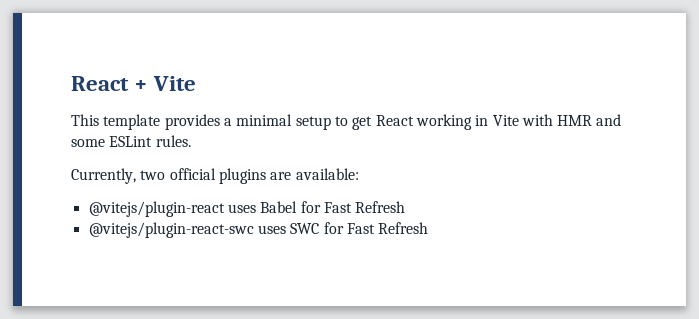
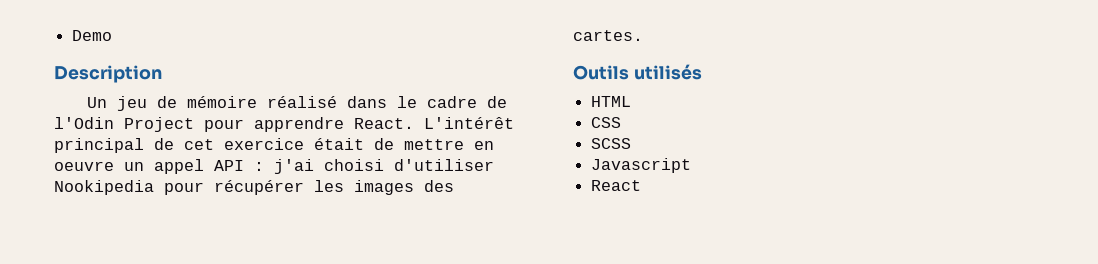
- React + Vite
- This template provides a minimal setup to get React working in Vite with HMR and some ESLint rules.
- Currently, two official plugins are available:
- @vitejs/plugin-react uses Babel for Fast Refresh
- @vitejs/plugin-react-swc uses SWC for Fast Refresh
+ Demo
+ Description
+ Un jeu de mémoire réalisé dans le cadre de l'Odin Project pour apprendre React. L'intérêt principal de cet exercice était de mettre en oeuvre un appel API : j'ai choisi d'utiliser Nookipedia pour récupérer les images des cartes.
+ Outils utilisés
+ HTML
+ CSS
+ SCSS
+ Javascript
+ React

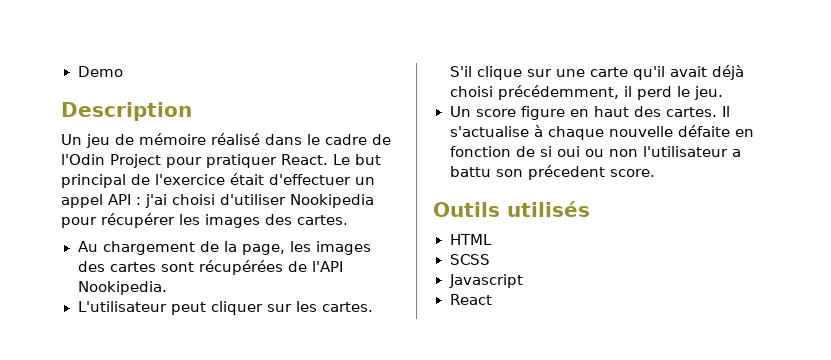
- Un jeu de mémoire réalisé dans le cadre de l'Odin Project pour apprendre React. L'intérêt principal de cet exercice était de mettre en oeuvre un appel API : j'ai choisi d'utiliser Nookipedia pour récupérer les images des cartes.
+ Un jeu de mémoire réalisé dans le cadre de l'Odin Project pour pratiquer React. Le but principal de l'exercice était d'effectuer un appel API : j'ai choisi d'utiliser Nookipedia pour récupérer les images des cartes.
+ Au chargement de la page, les images des cartes sont récupérées de l'API Nookipedia.
+ L'utilisateur peut cliquer sur les cartes. S'il clique sur une carte qu'il avait déjà choisi précédemment, il perd le jeu.
+ Un score figure en haut des cartes. Il s'actualise à chaque nouvelle défaite en fonction de si oui ou non l'utilisateur a battu son précedent score.
- CSS

